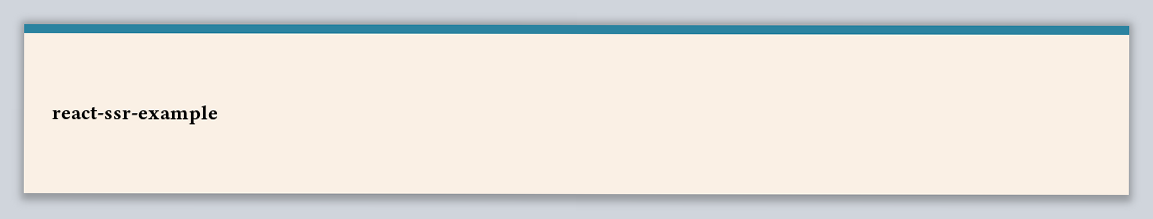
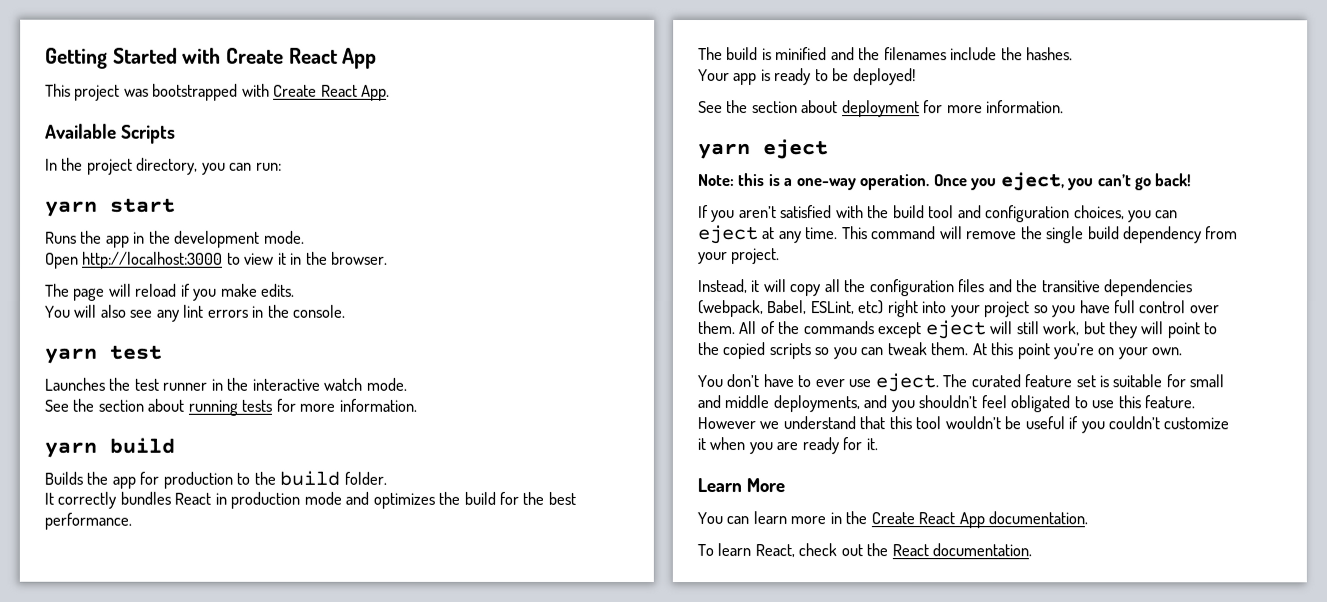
- react-ssr-example
+ Getting Started with Create React App
+ This project was bootstrapped with Create React App.
+ Available Scripts
+ In the project directory, you can run:
+ yarn start
+ Runs the app in the development mode.
+ Open http://localhost:3000 to view it in the browser.
+ The page will reload if you make edits.
+ You will also see any lint errors in the console.
+ yarn test
+ Launches the test runner in the interactive watch mode.
+ See the section about running tests for more information.
+ yarn build
+ Builds the app for production to the build folder.
+ It correctly bundles React in production mode and optimizes the build for the best performance.
+ The build is minified and the filenames include the hashes.
+ Your app is ready to be deployed!
+ See the section about deployment for more information.
+ yarn eject
+ Note: this is a one-way operation. Once you eject, you can’t go back!
+ If you aren’t satisfied with the build tool and configuration choices, you can eject at any time. This command will remove the single build dependency from your project.
+ Instead, it will copy all the configuration files and the transitive dependencies (webpack, Babel, ESLint, etc) right into your project so you have full control over them. All of the commands except eject will still work, but they will point to the copied scripts so you can tweak them. At this point you’re on your own.
+ You don’t have to ever use eject. The curated feature set is suitable for small and middle deployments, and you shouldn’t feel obligated to use this feature. However we understand that this tool wouldn’t be useful if you couldn’t customize it when you are ready for it.
+ Learn More
+ You can learn more in the Create React App documentation.
+ To learn React, check out the React documentation.

